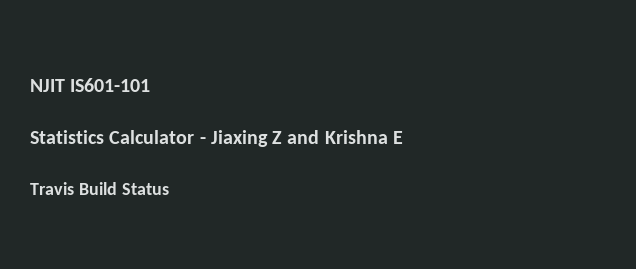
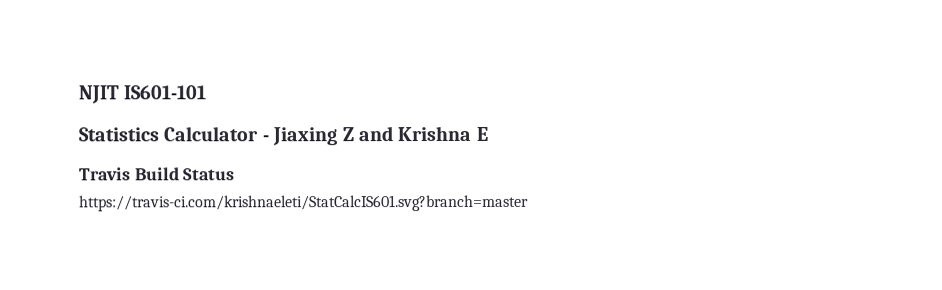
+ https://travis-ci.com/krishnaeleti/StatCalcIS601.svg?branch=master

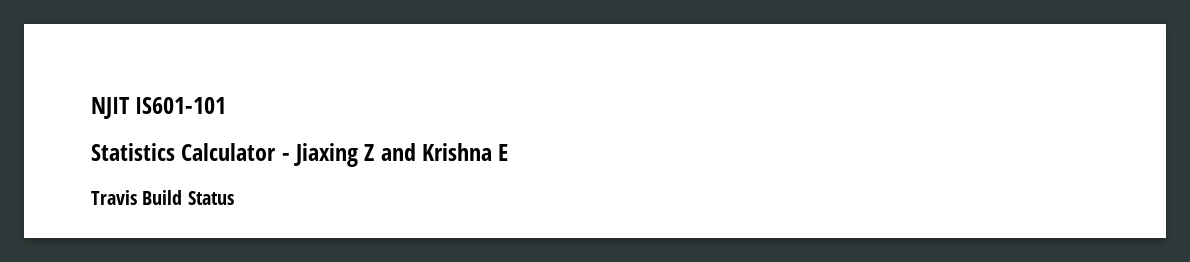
- https://travis-ci.com/krishnaeleti/StatCalcIS601.svg?branch=master

